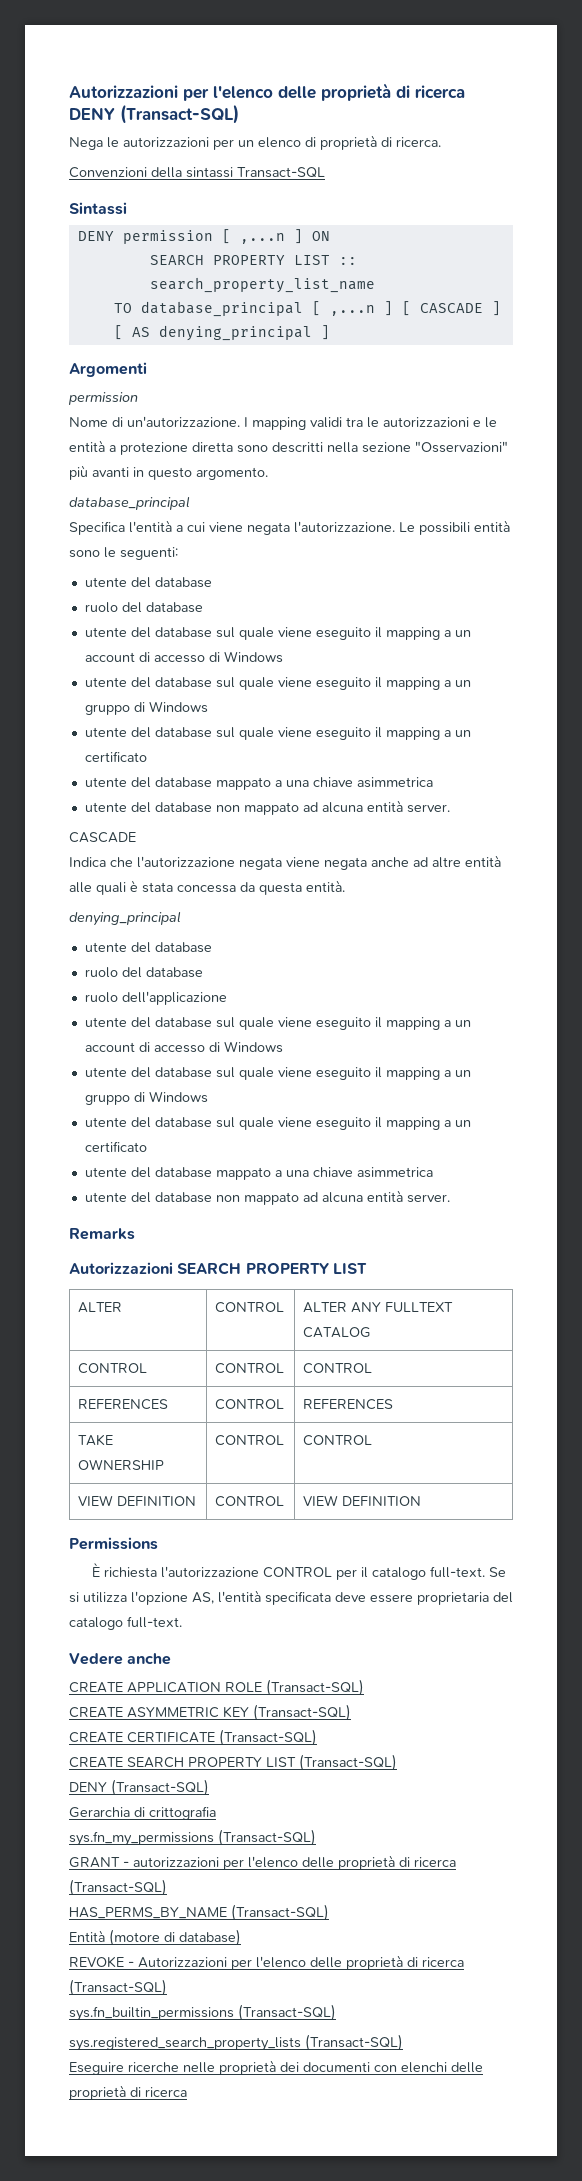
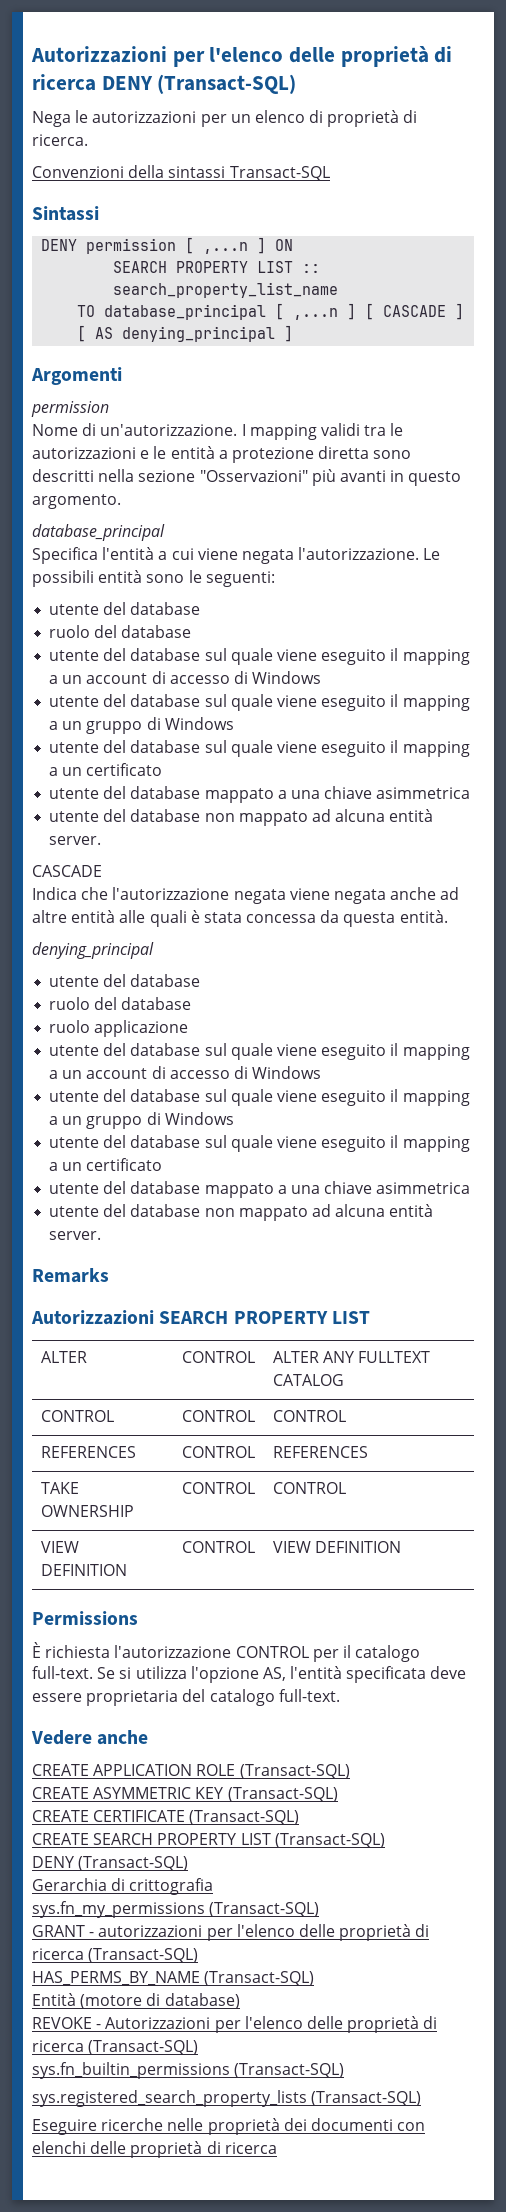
- ruolo dell'applicazione
+ ruolo applicazione

